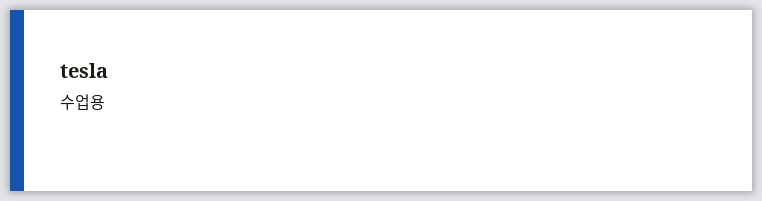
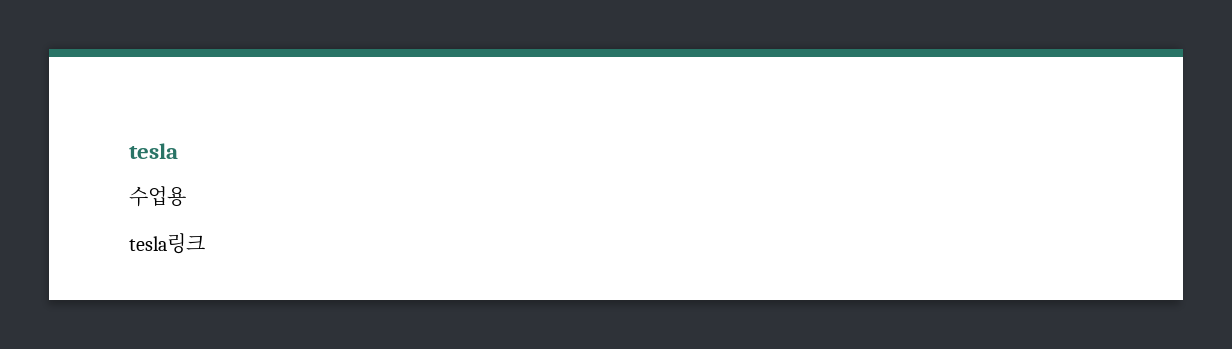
+ tesla링크

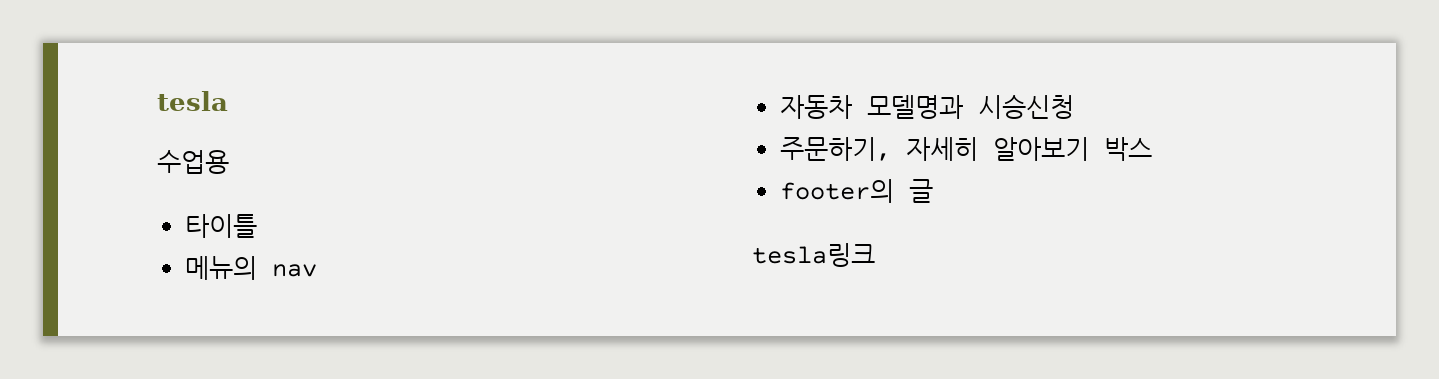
+ 타이틀
+ 메뉴의 nav
+ 자동차 모델명과 시승신청
+ 주문하기, 자세히 알아보기 박스
+ footer의 글

